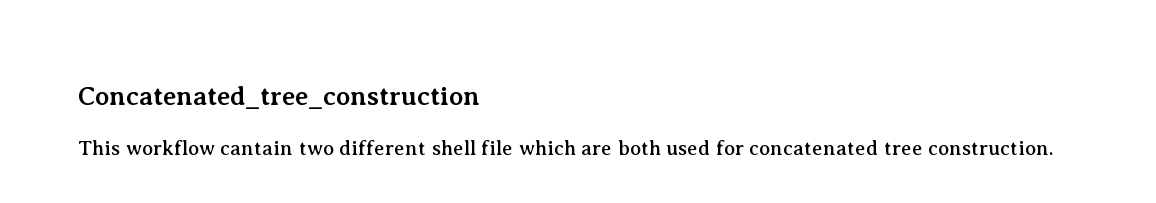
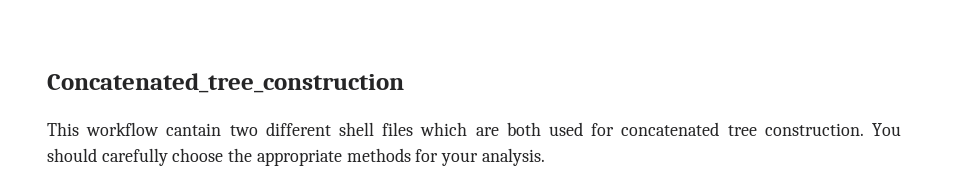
- This workflow cantain two different shell file which are both used for concatenated tree construction.
+ This workflow cantain two different shell files which are both used for concatenated tree construction.
+ You should carefully choose the appropriate methods for your analysis.

